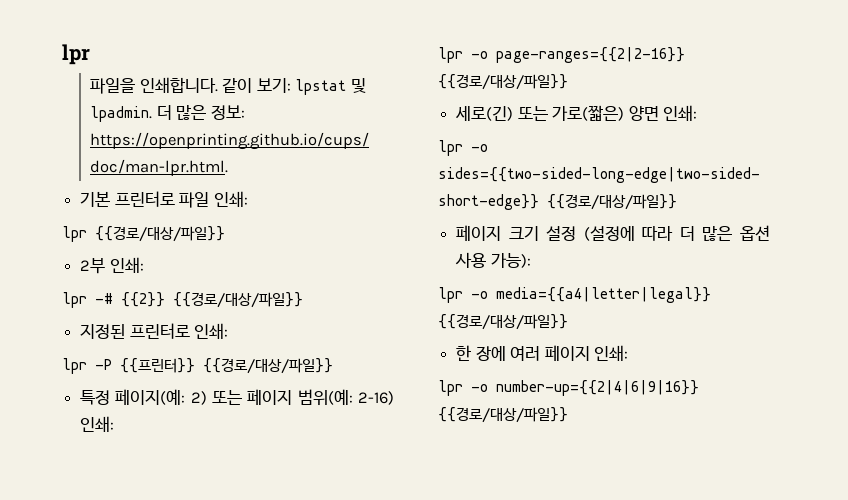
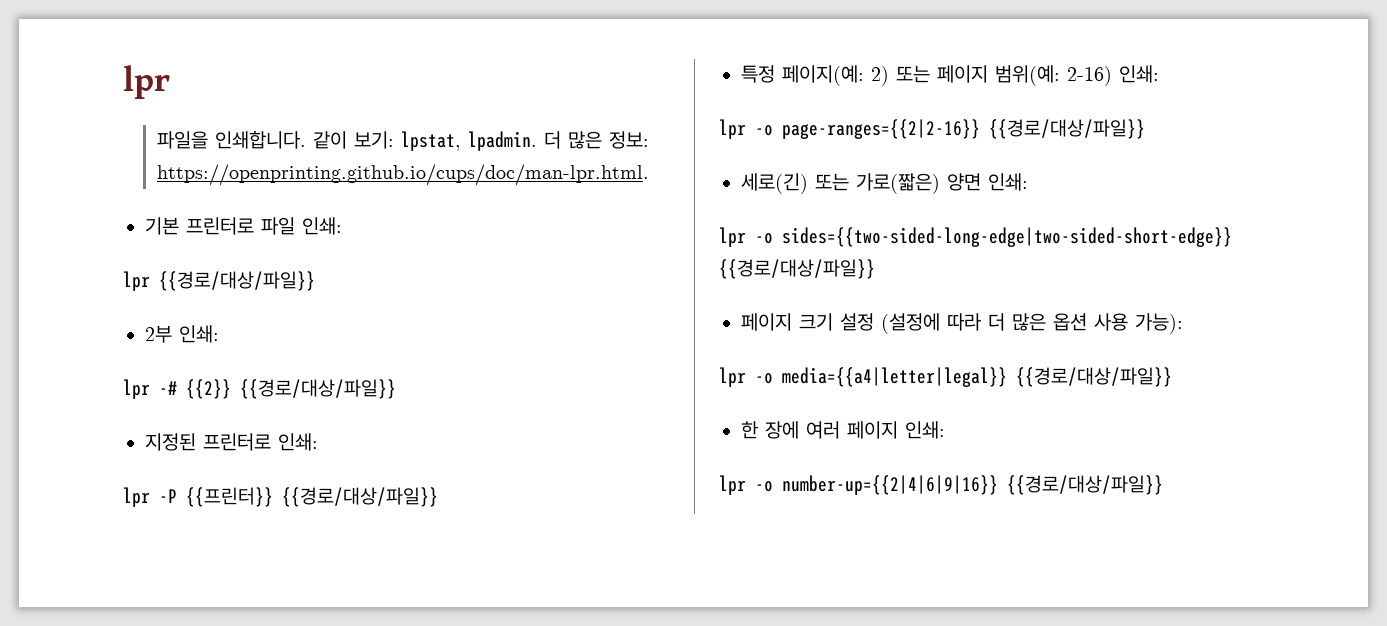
- 같이 보기: lpstat 및 lpadmin.
+ 같이 보기: lpstat, lpadmin.

